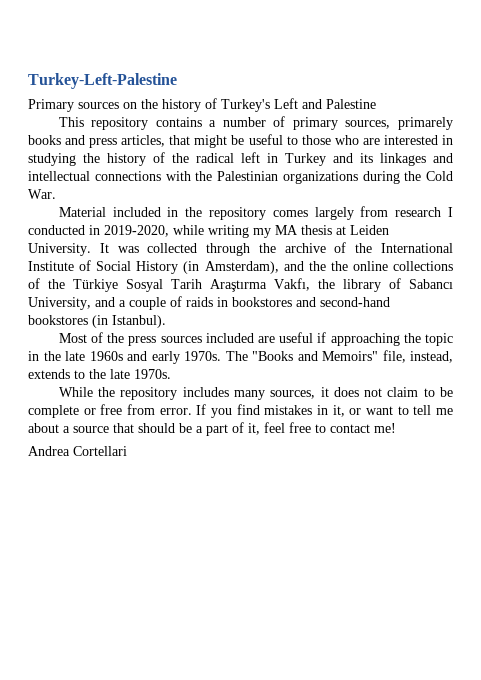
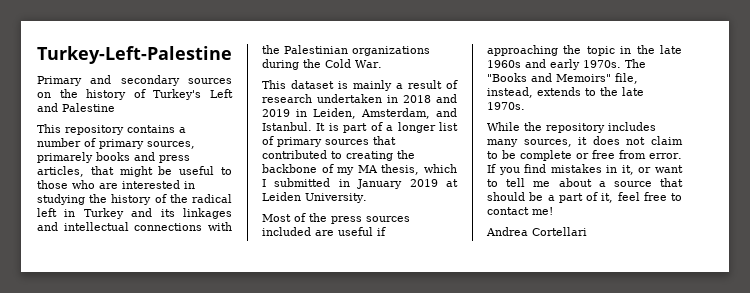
- Primary sources on the history of Turkey's Left and Palestine
+ Primary and secondary sources on the history of Turkey's Left and Palestine
- Material included in the repository comes largely from research I conducted in 2019-2020, while writing my MA thesis at Leiden University. It was collected through the archive of the International Institute of Social History (in Amsterdam), and the the online collections of the Türkiye Sosyal Tarih Araştırma Vakfı, the library of Sabancı University, and a couple of raids in bookstores and second-hand bookstores (in Istanbul).
+ This dataset is mainly a result of research undertaken in 2018 and 2019 in Leiden, Amsterdam, and Istanbul. It is part of a longer list of primary sources that contributed to creating the backbone of my MA thesis, which I submitted in January 2019 at Leiden University.

